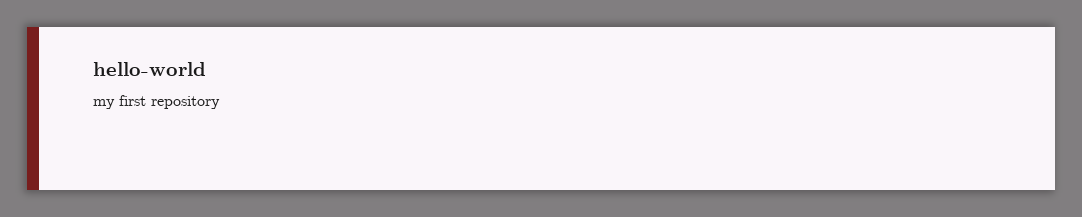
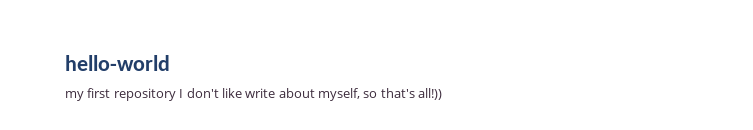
- my first repository
+ my first repository I don't like write about myself, so that's all!))

